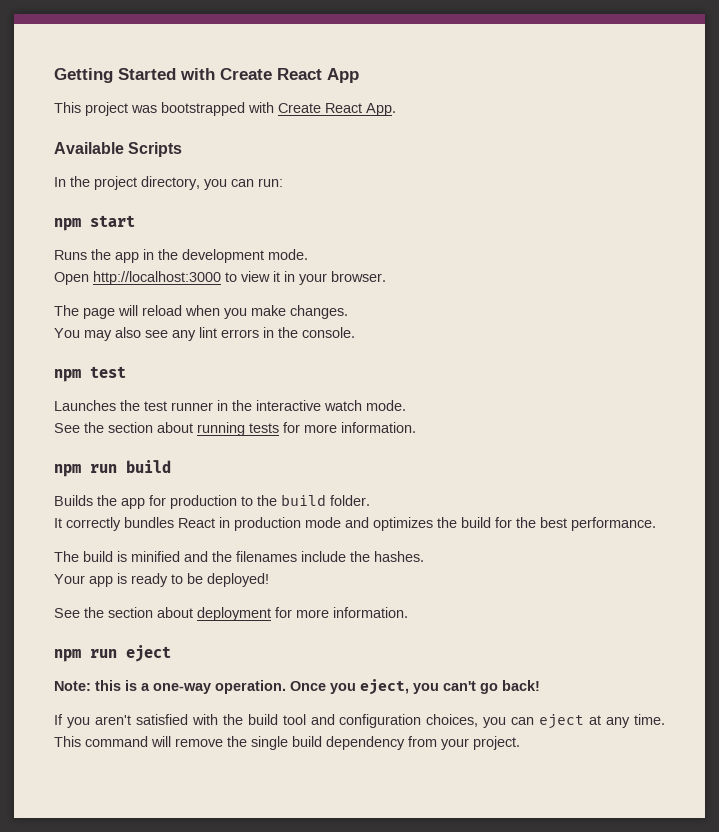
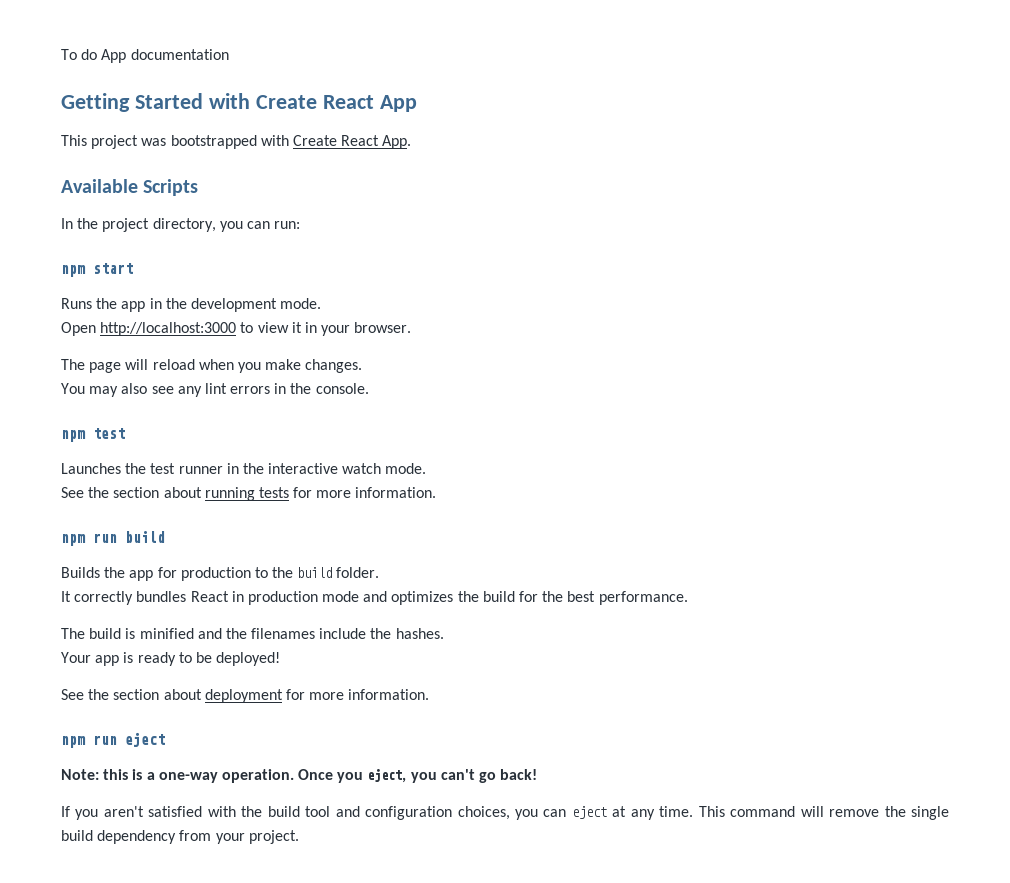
+ To do App documentation

